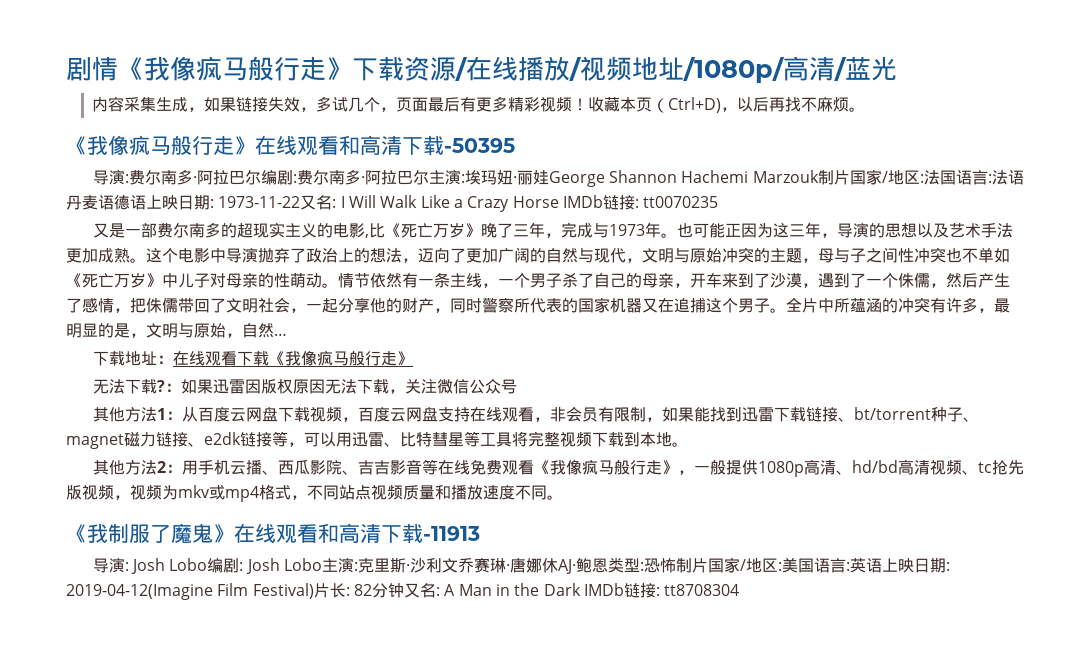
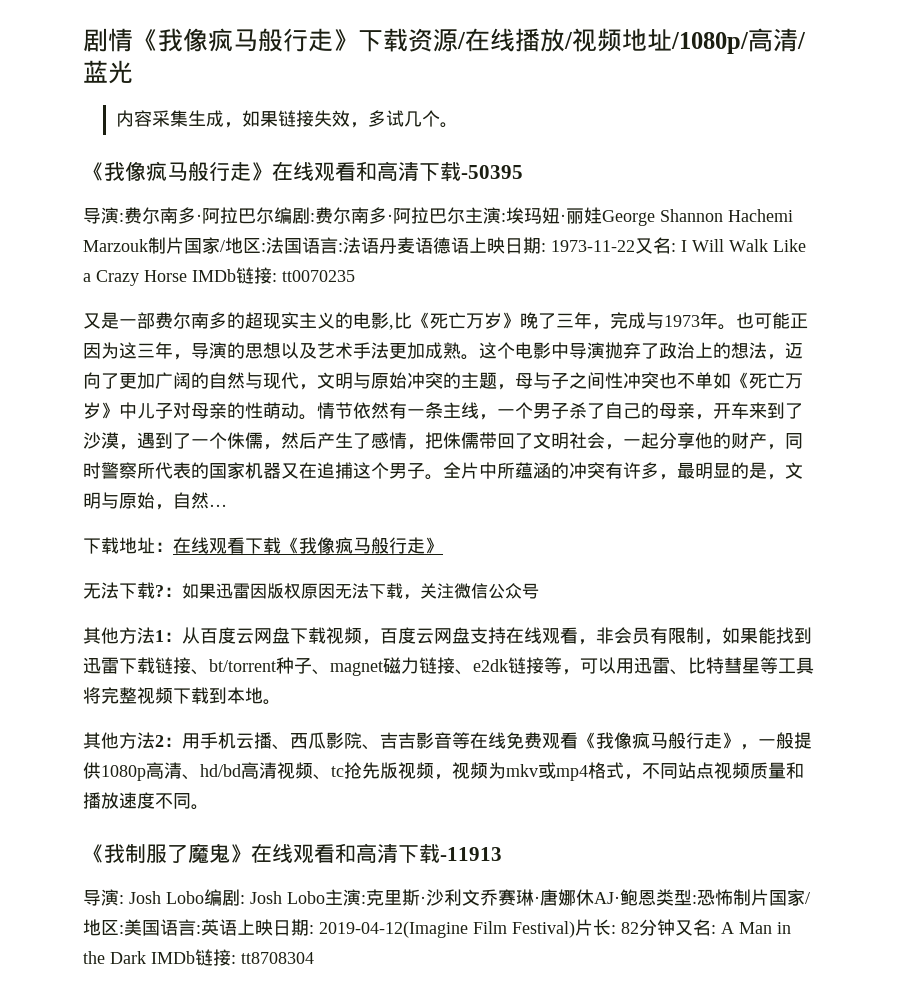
- 内容采集生成，如果链接失效，多试几个，页面最后有更多精彩视频！收藏本页（Ctrl+D)，以后再找不麻烦。
+ 内容采集生成，如果链接失效，多试几个。

